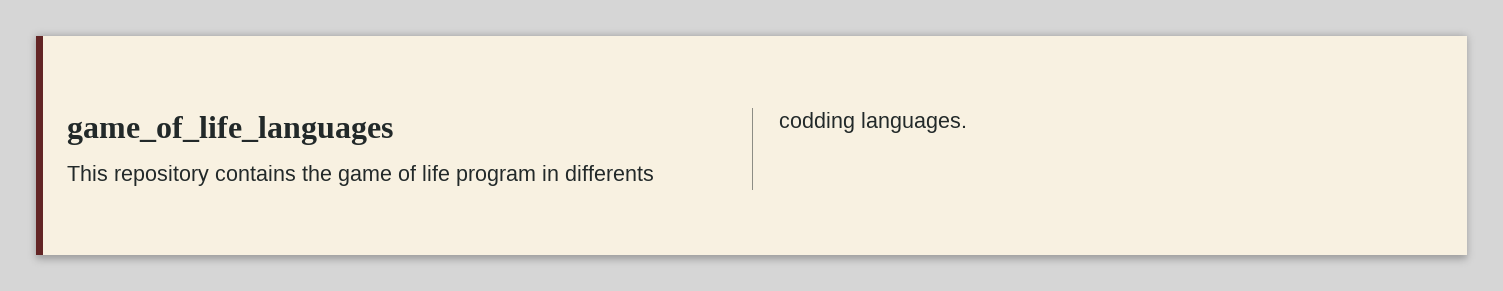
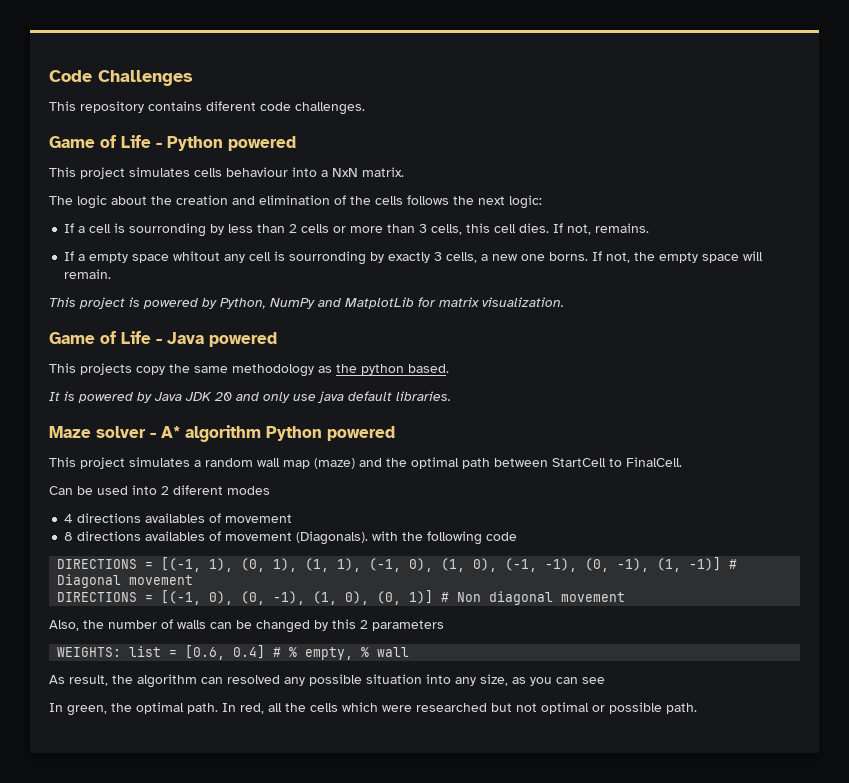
- game_of_life_languages
+ Code Challenges
- This repository contains the game of life program in differents codding languages.
+ This repository contains diferent code challenges.
+ Game of Life - Python powered
+ This project simulates cells behaviour into a NxN matrix.
+ The logic about the creation and elimination of the cells follows the next logic:
+ If a cell is sourronding by less than 2 cells or more than 3 cells, this cell dies. If not, remains.
+ If a empty space whitout any cell is sourronding by exactly 3 cells, a new one borns. If not, the empty space will remain.
+ This project is powered by Python, NumPy and MatplotLib for matrix visualization.
+ Game of Life - Java powered
+ This projects copy the same methodology as the python based.
+ It is powered by Java JDK 20 and only use java default libraries.
+ Maze solver - A* algorithm Python powered
+ This project simulates a random wall map (maze) and the optimal path between StartCell to FinalCell.
+ Can be used into 2 diferent modes
+ 4 directions availables of movement
+ 8 directions availables of movement (Diagonals). with the following code
+ DIRECTIONS = [(-1, 1), (0, 1), (1, 1), (-1, 0), (1, 0), (-1, -1), (0, -1), (1, -1)] # Diagonal movement
+ DIRECTIONS = [(-1, 0), (0, -1), (1, 0), (0, 1)] # Non diagonal movement
+ Also, the number of walls can be changed by this 2 parameters
+ WEIGHTS: list = [0.6, 0.4] # % empty, % wall
+ As result, the algorithm can resolved any possible situation into any size, as you can see
+ In green, the optimal path. In red, all the cells which were researched but not optimal or possible path.

